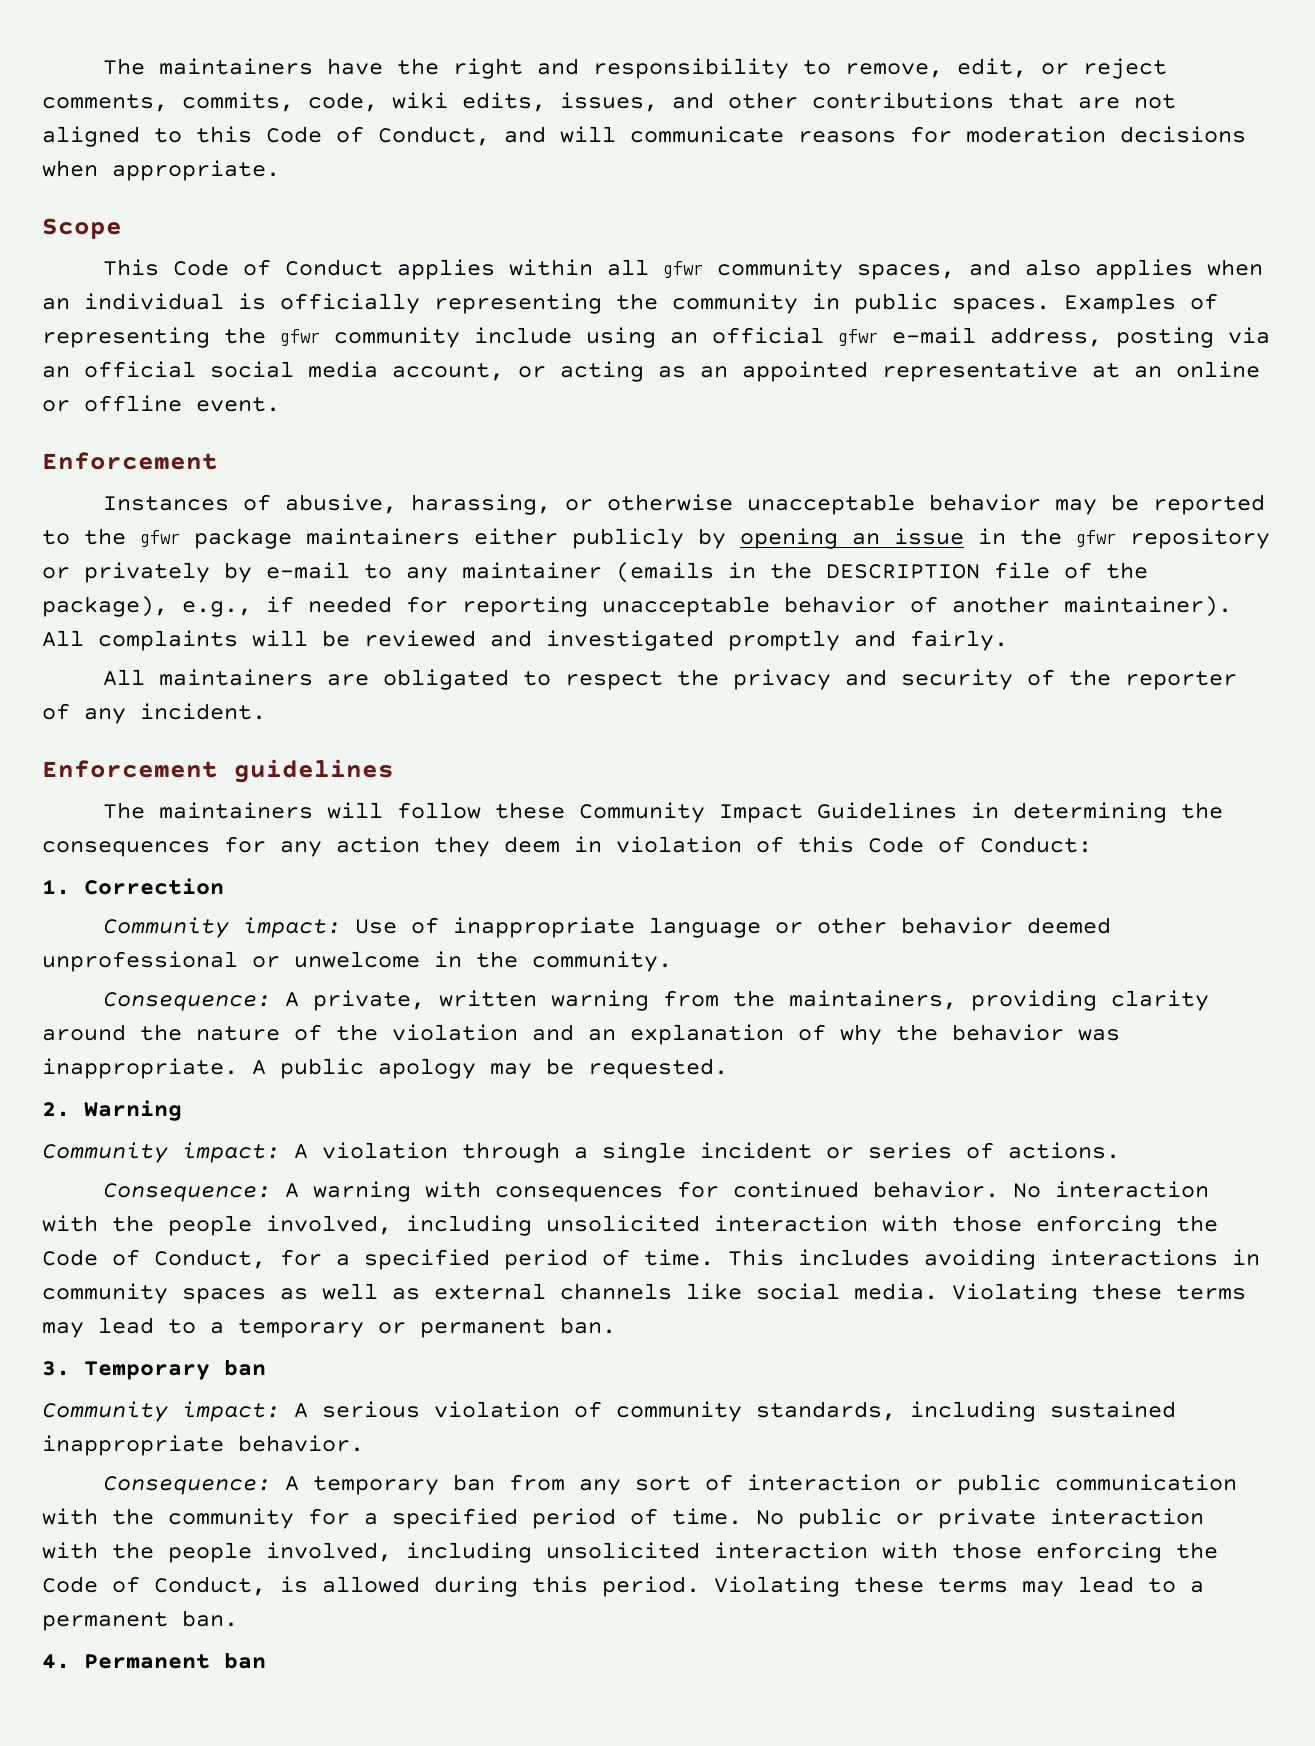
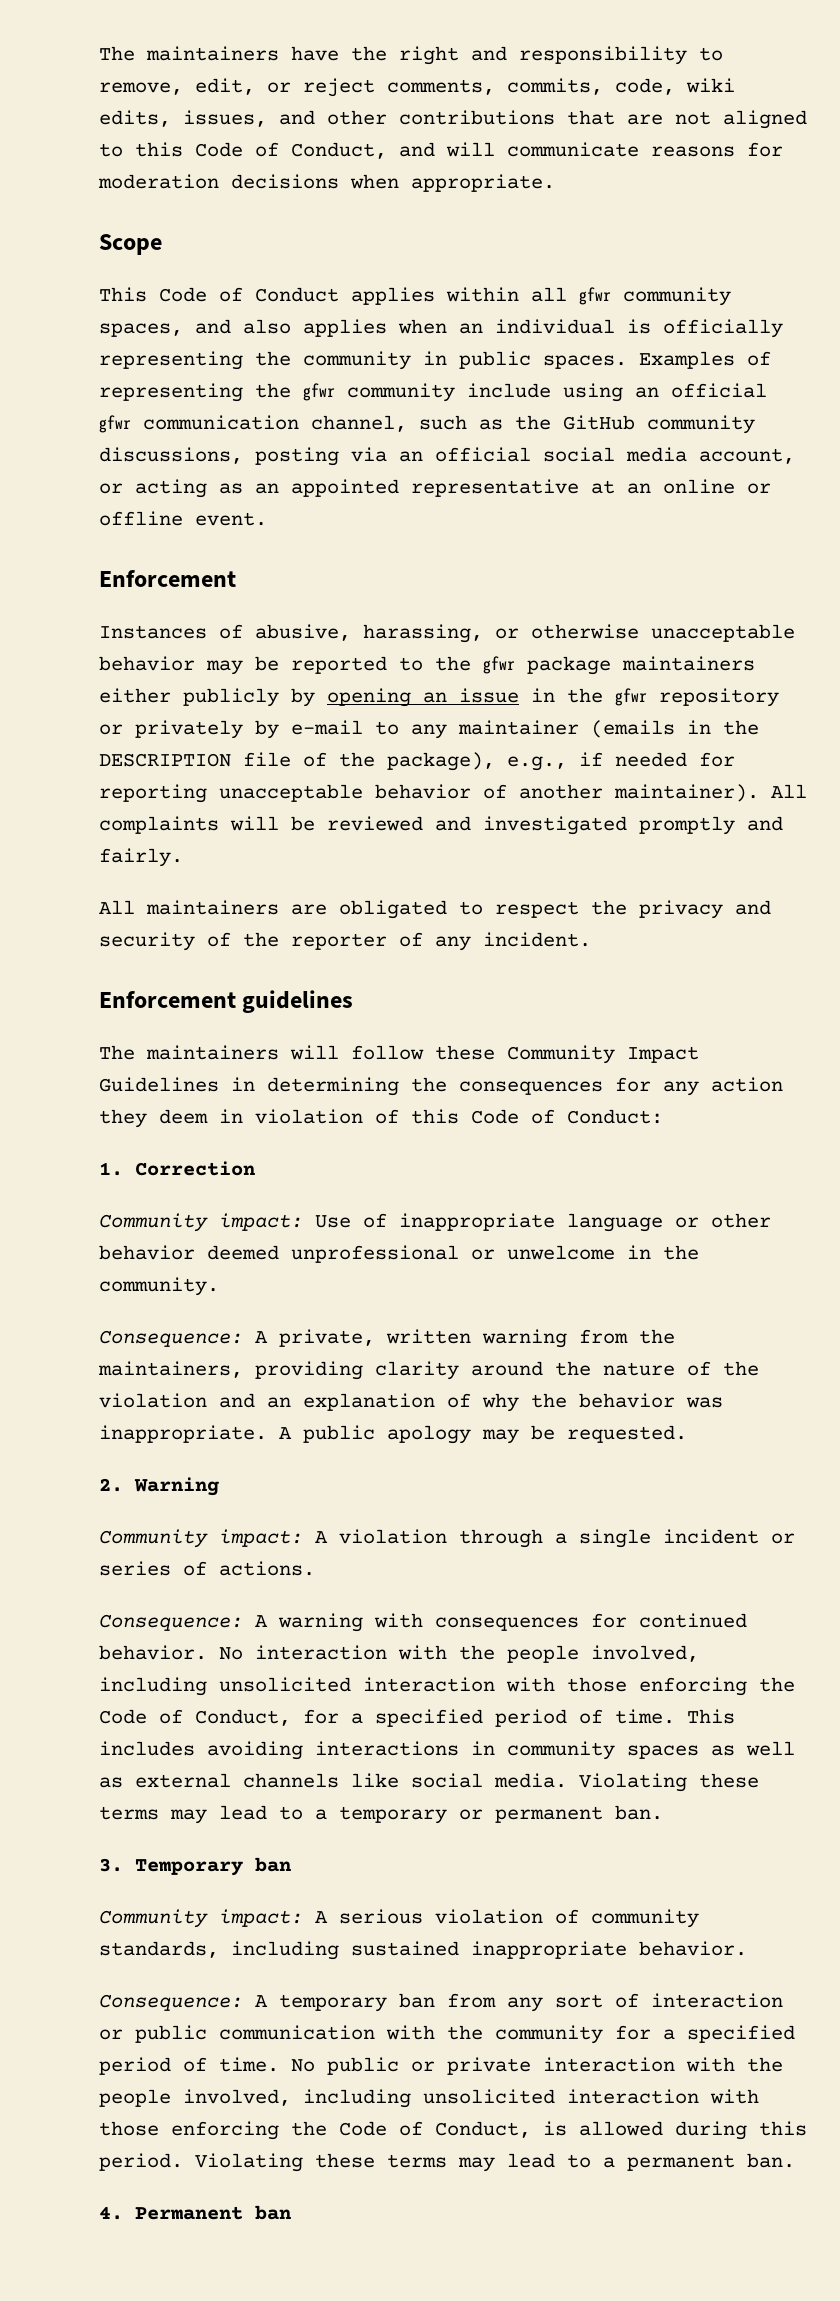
- Examples of representing the gfwr community include using an official gfwr e-mail address, posting via an official social media account, or acting as an appointed representative at an online or offline event.
+ Examples of representing the gfwr community include using an official gfwr communication channel, such as the GitHub community discussions, posting via an official social media account, or acting as an appointed representative at an online or offline event.

